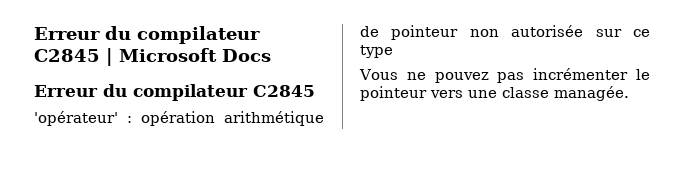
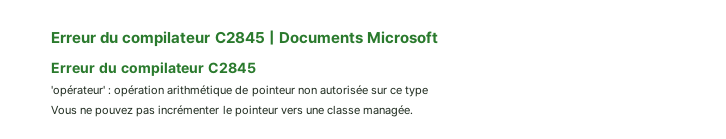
- Erreur du compilateur C2845 | Microsoft Docs
+ Erreur du compilateur C2845 | Documents Microsoft

